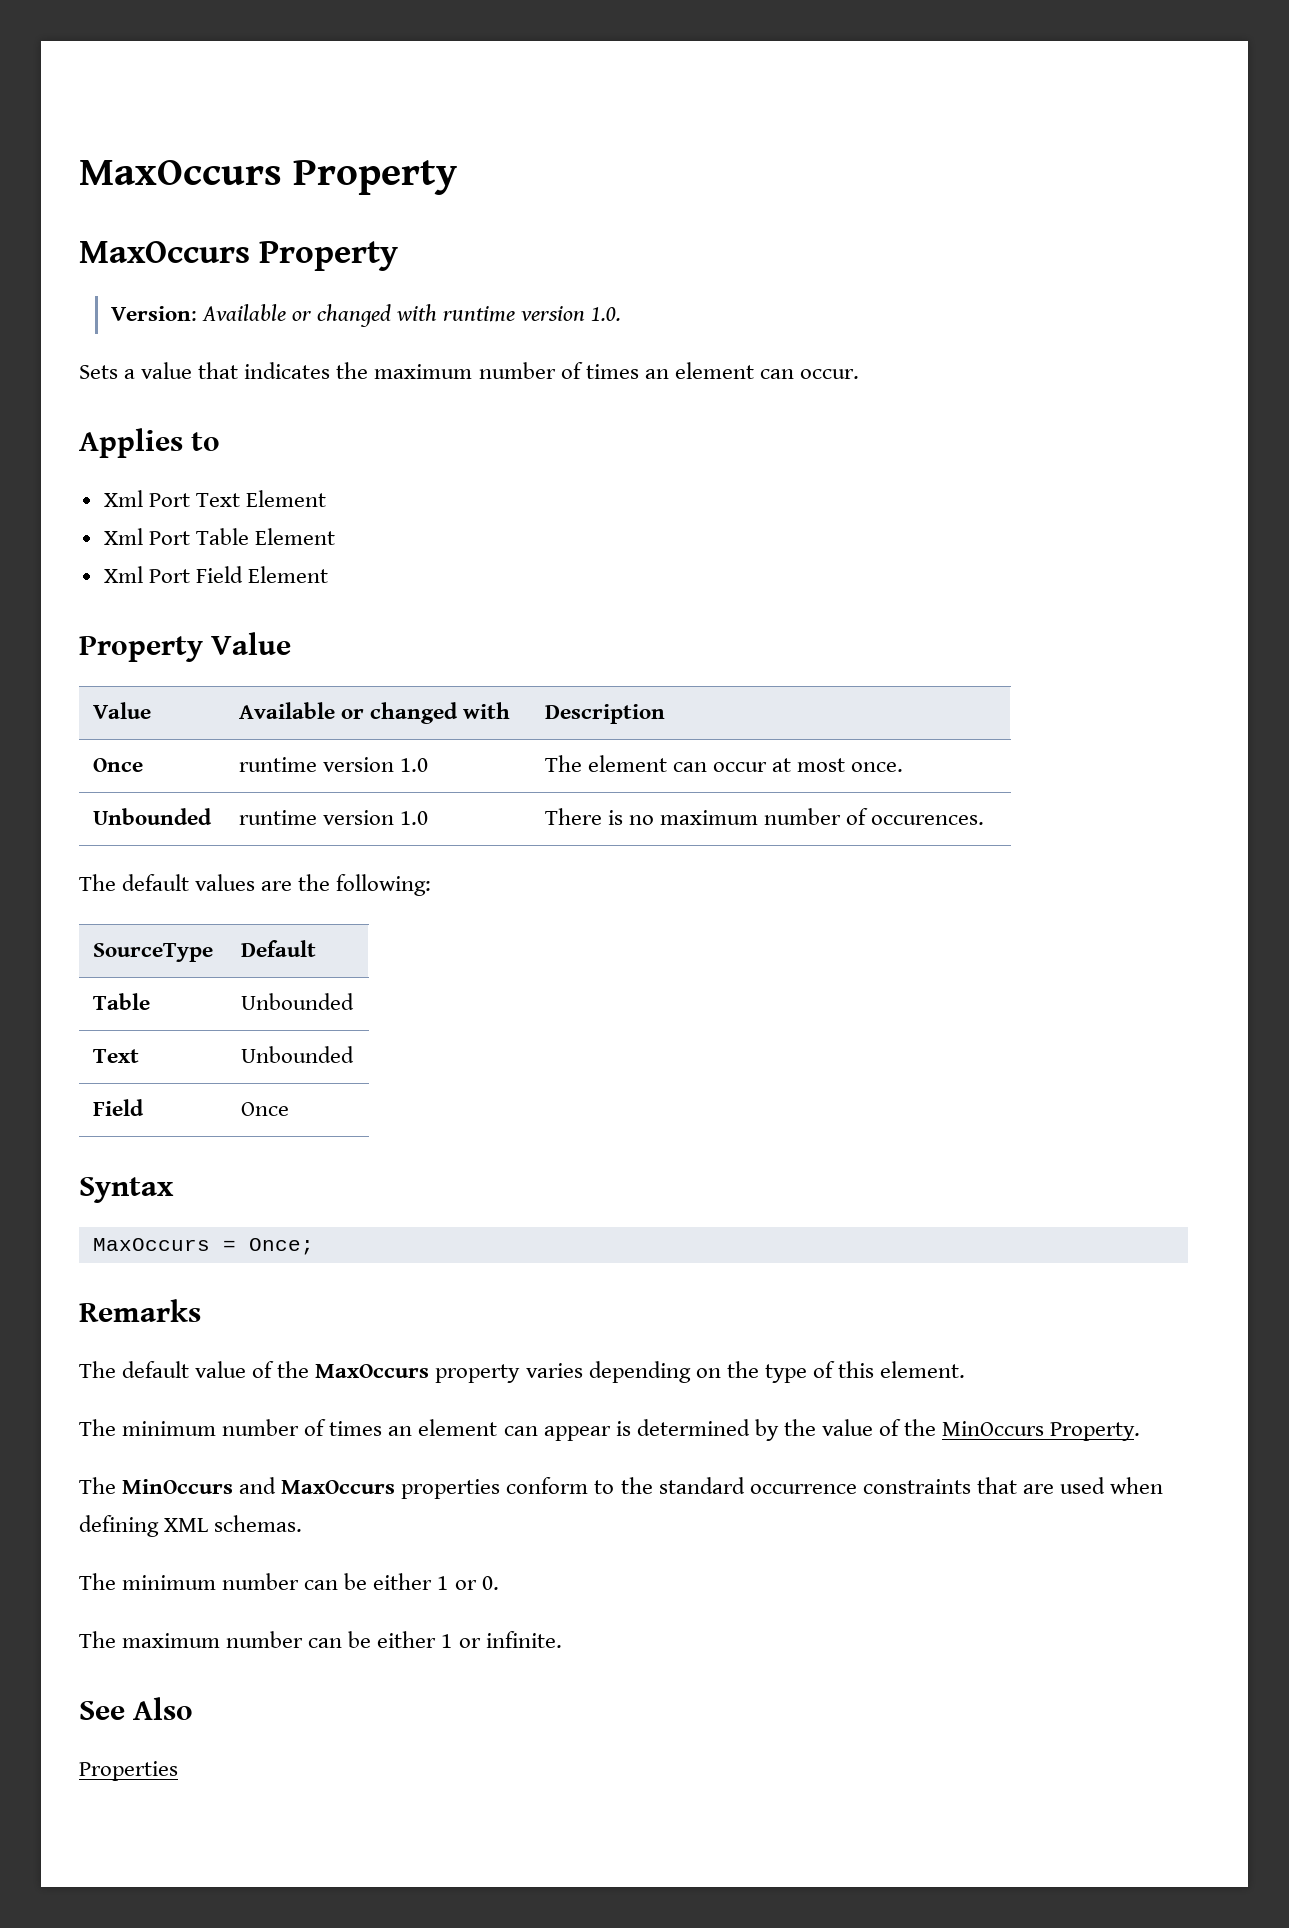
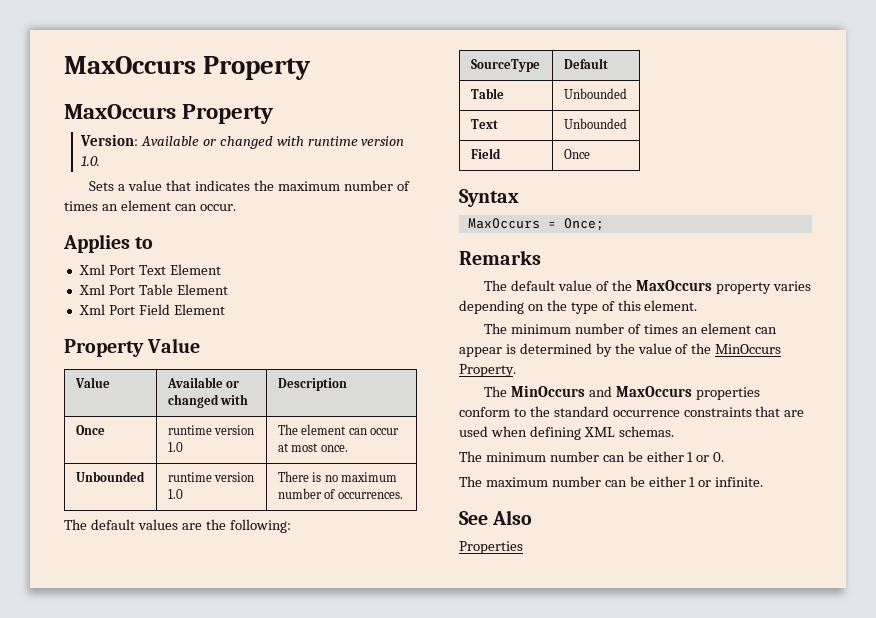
- Unbounded | runtime version 1.0 | There is no maximum number of occurences.
+ Unbounded | runtime version 1.0 | There is no maximum number of occurrences.

